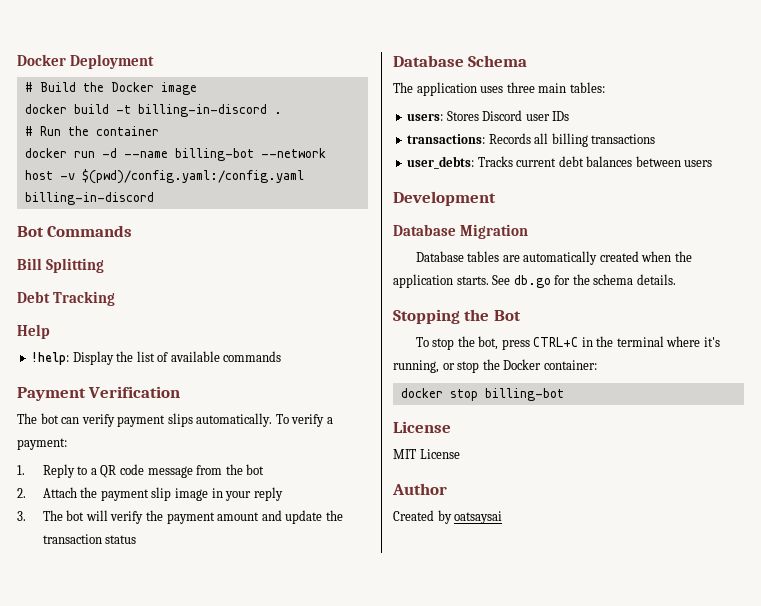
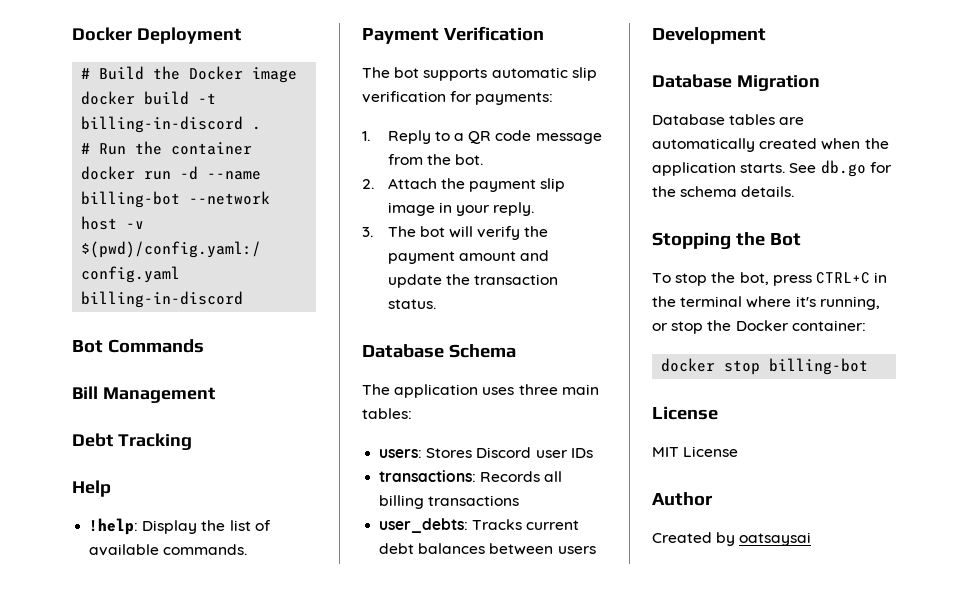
- Bill Splitting
+ Bill Management
- !help: Display the list of available commands
+ !help: Display the list of available commands.
- The bot can verify payment slips automatically. To verify a payment:
+ The bot supports automatic slip verification for payments:
- 1. Reply to a QR code message from the bot
+ 1. Reply to a QR code message from the bot.
- 2. Attach the payment slip image in your reply
+ 2. Attach the payment slip image in your reply.
- 3. The bot will verify the payment amount and update the transaction status
+ 3. The bot will verify the payment amount and update the transaction status.

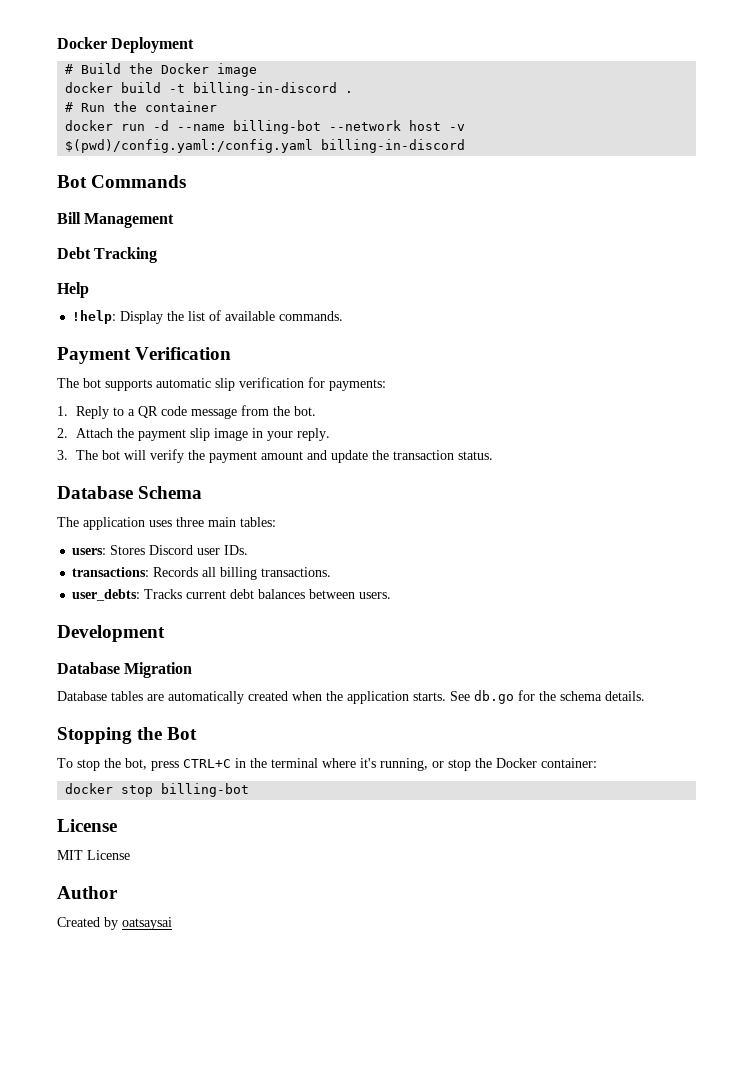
- users: Stores Discord user IDs
+ users: Stores Discord user IDs.
- transactions: Records all billing transactions
+ transactions: Records all billing transactions.
- user_debts: Tracks current debt balances between users
+ user_debts: Tracks current debt balances between users.

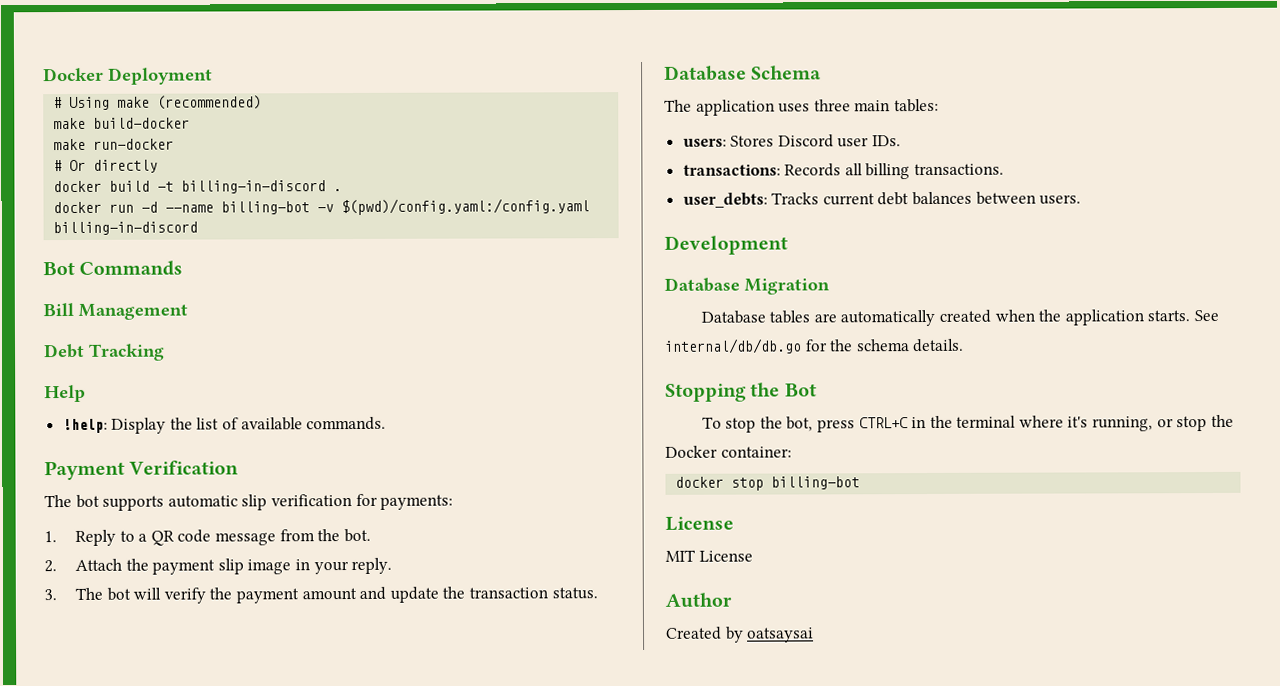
- # Build the Docker image
+ # Using make (recommended)
+ make build-docker
+ make run-docker
+ # Or directly
- # Run the container
- docker run -d --name billing-bot --network host -v $(pwd)/config.yaml:/config.yaml billing-in-discord
+ docker run -d --name billing-bot -v $(pwd)/config.yaml:/config.yaml billing-in-discord
- See db.go for the schema details.
+ See internal/db/db.go for the schema details.

